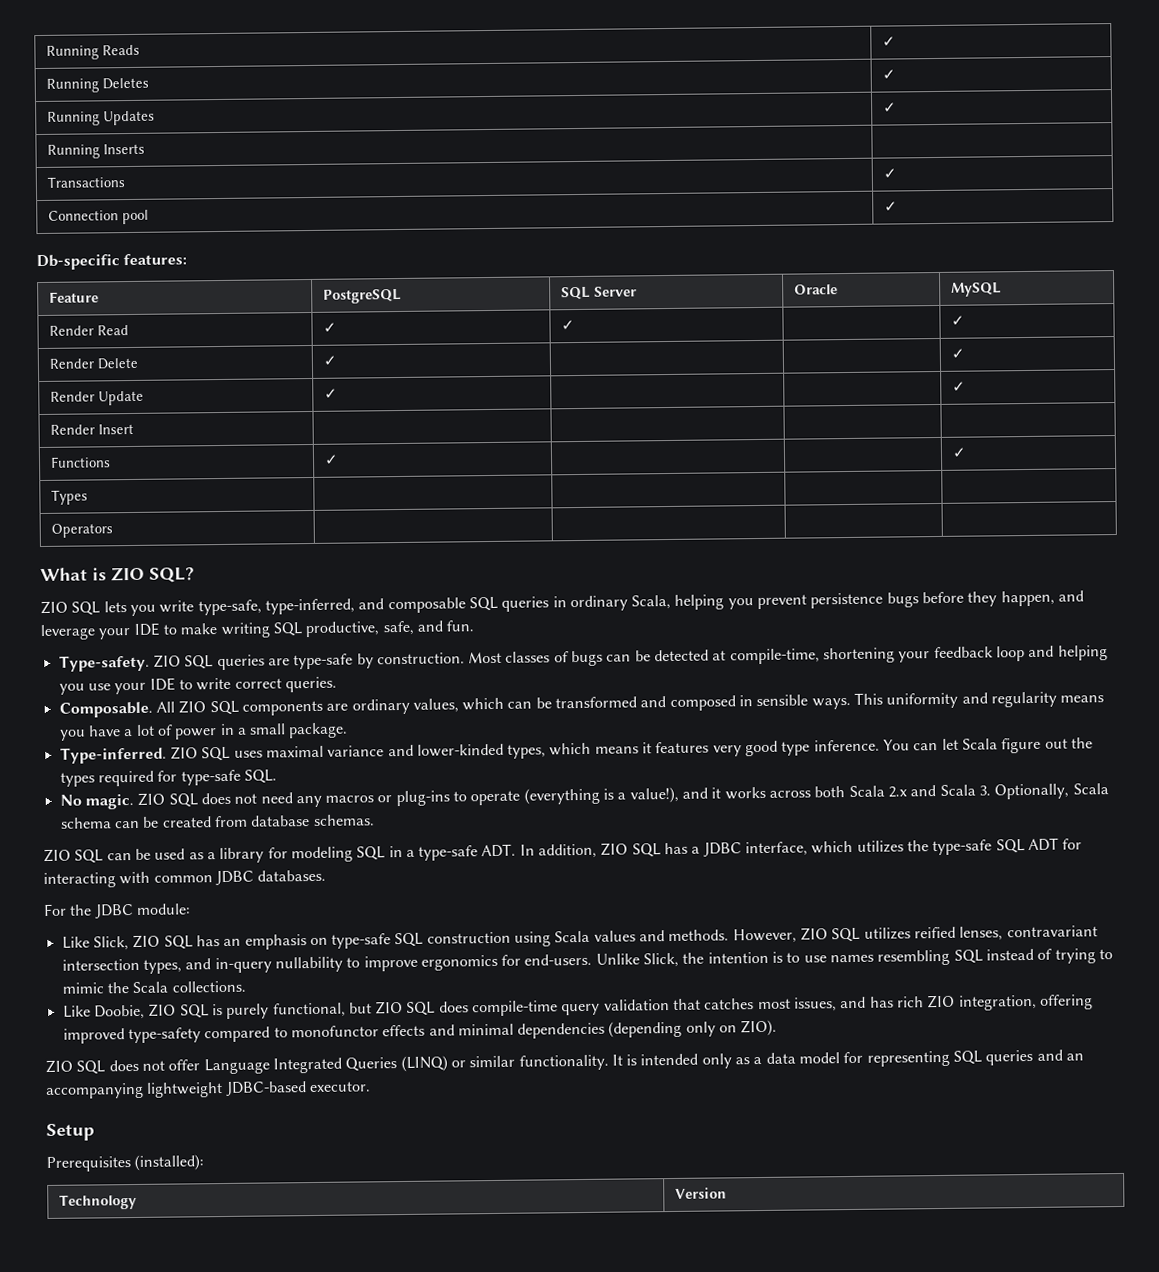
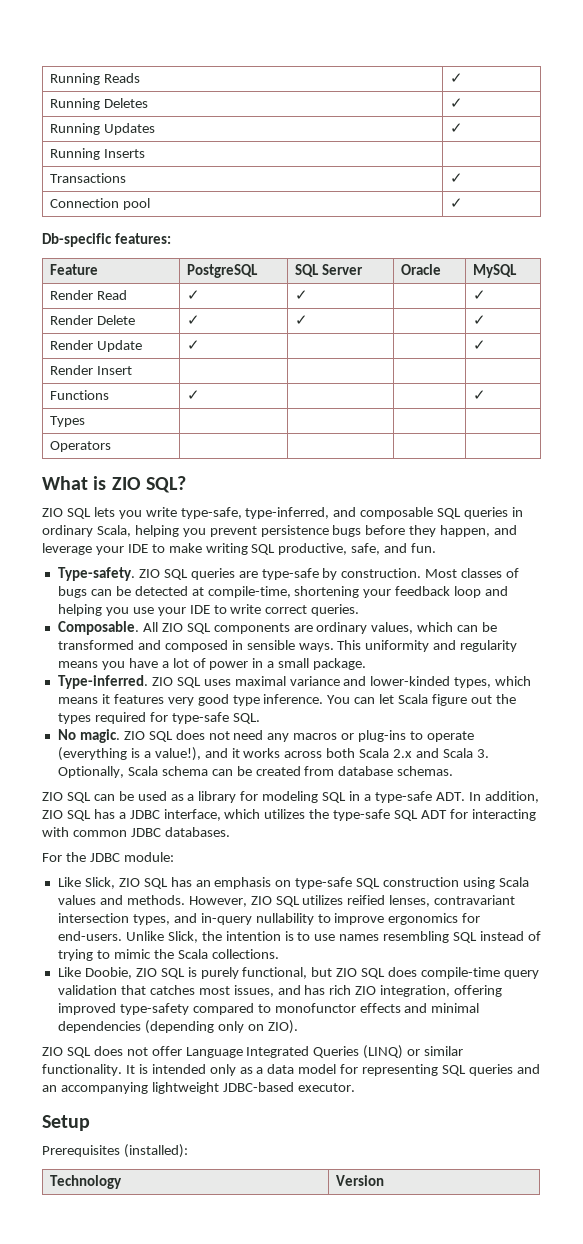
- Render Delete | ✓ | | | ✓
+ Render Delete | ✓ | ✓ | | ✓

